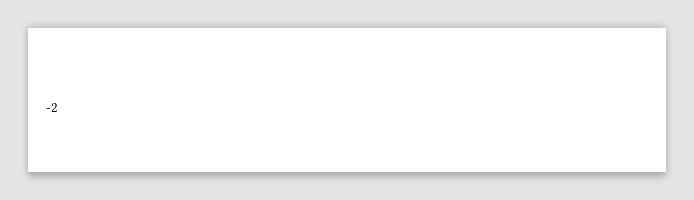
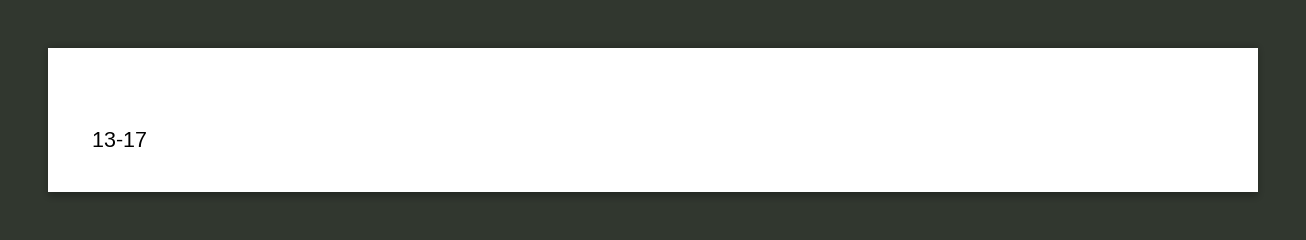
- -2
+ 13-17

